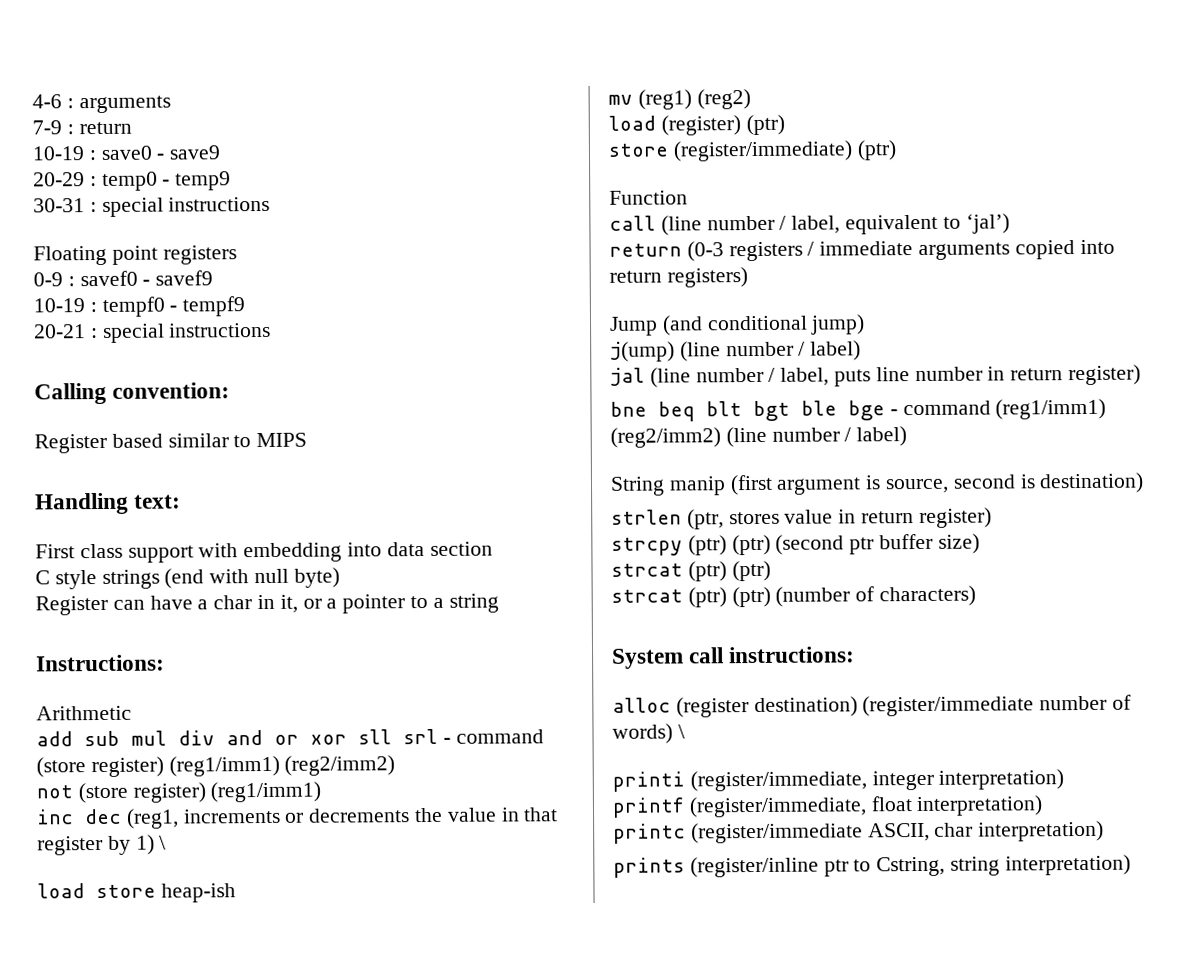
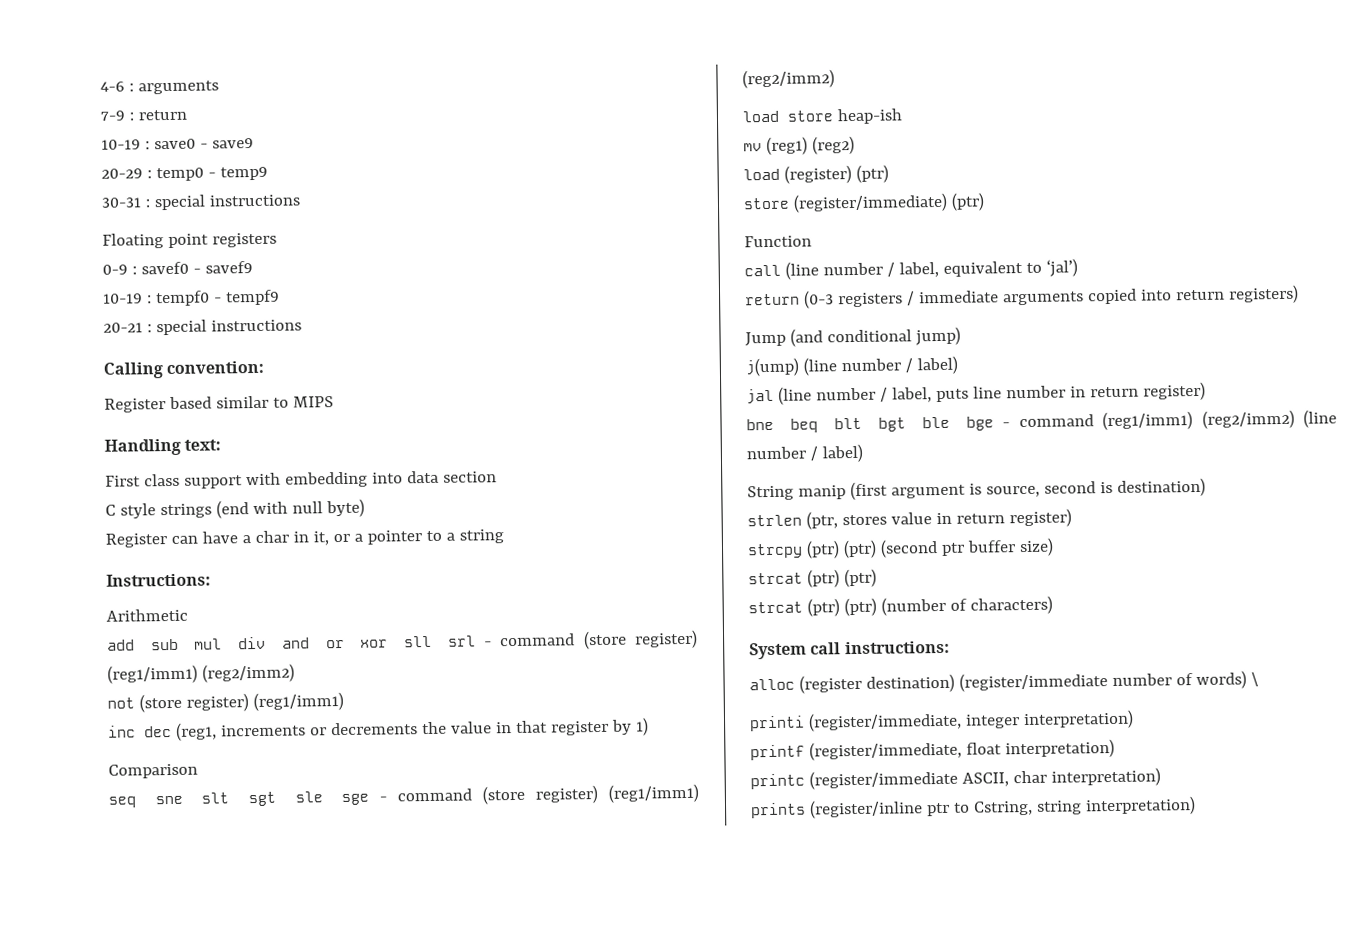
- inc dec (reg1, increments or decrements the value in that register by 1) \
+ inc dec (reg1, increments or decrements the value in that register by 1)
+ Comparison
+ seq sne slt sgt sle sge - command (store register) (reg1/imm1) (reg2/imm2)

